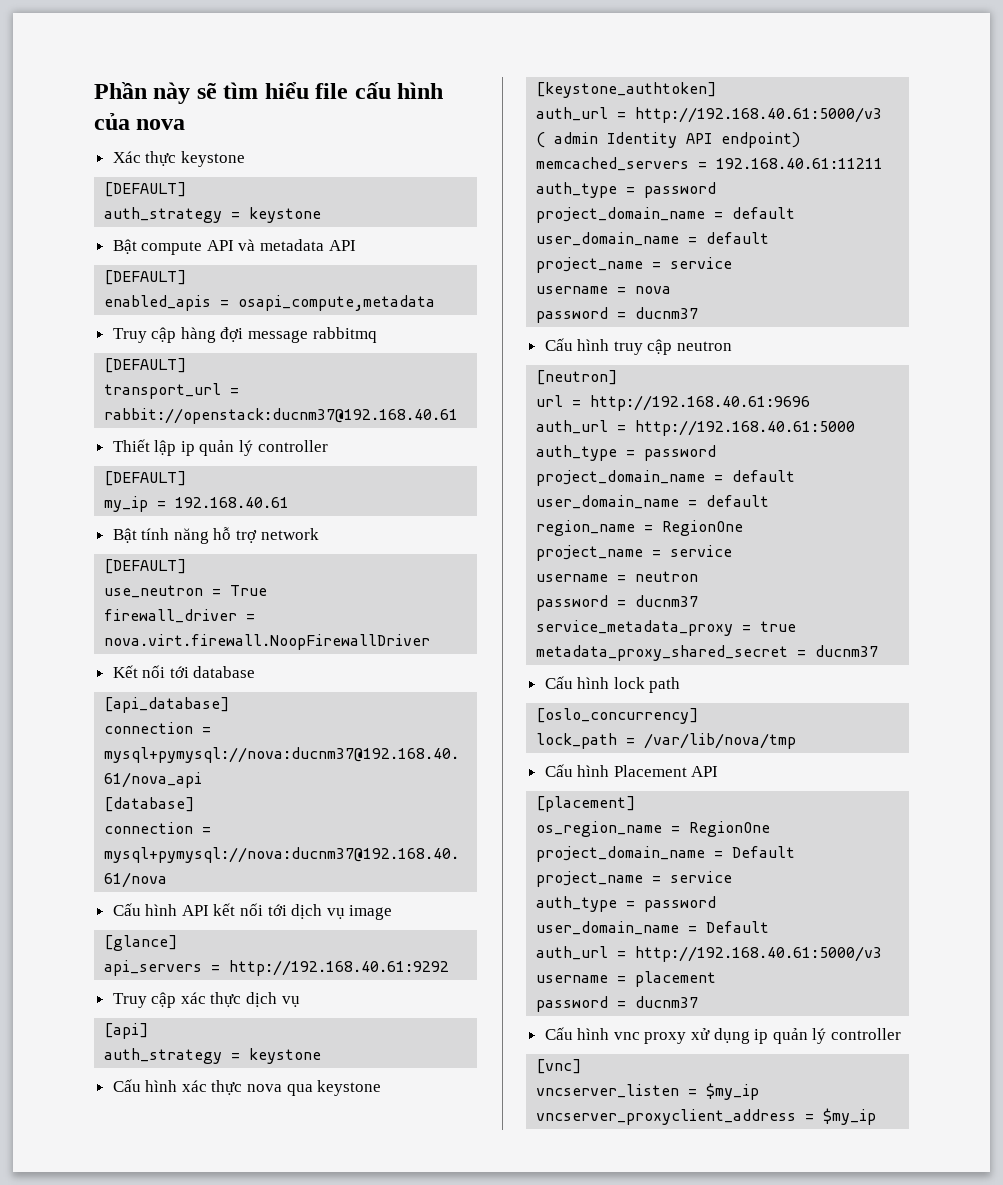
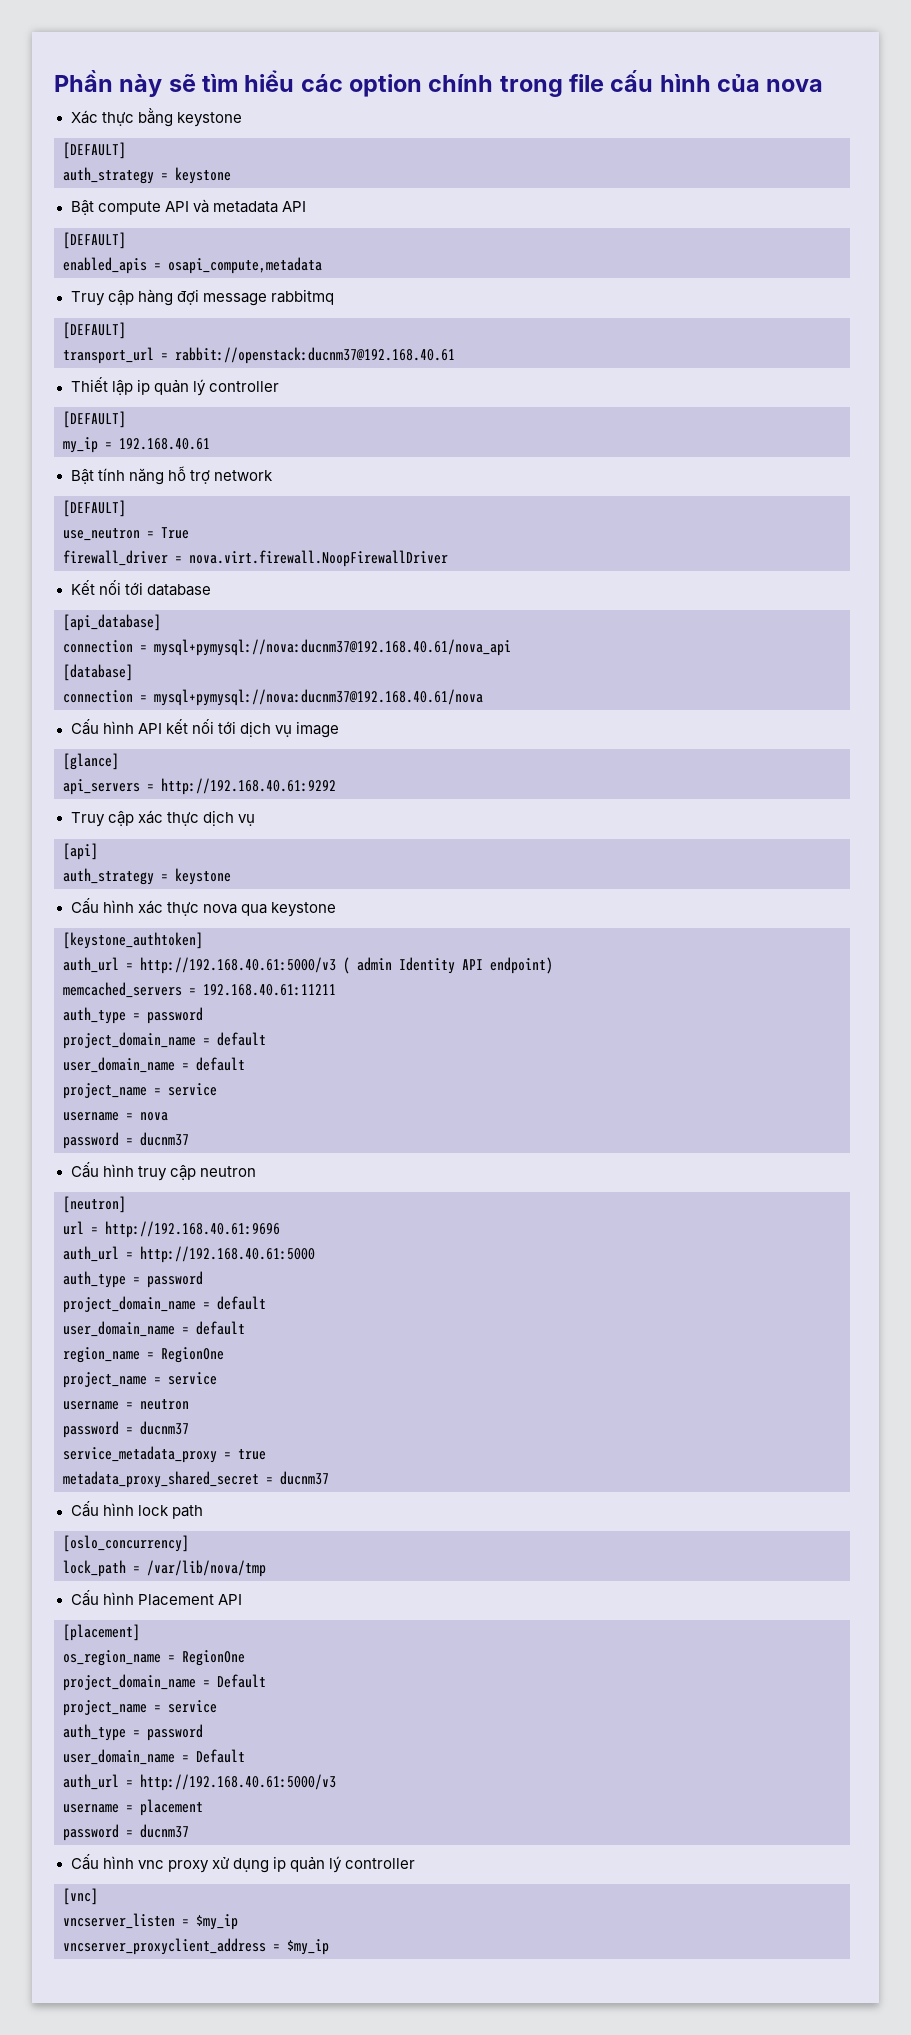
- Phần này sẽ tìm hiểu file cấu hình của nova
+ Phần này sẽ tìm hiểu các option chính trong file cấu hình của nova
- Xác thực keystone
+ Xác thực bằng keystone

